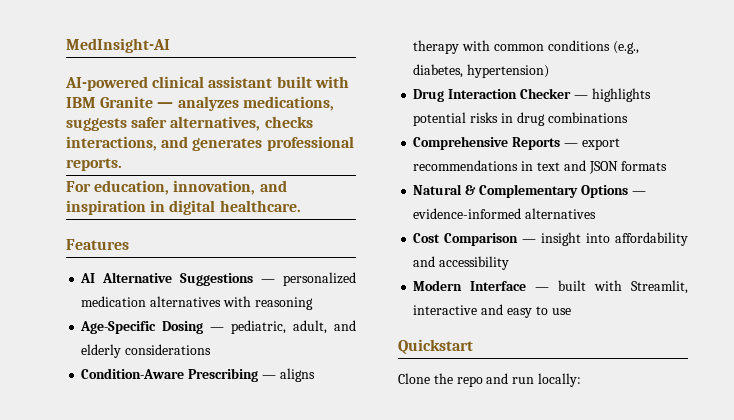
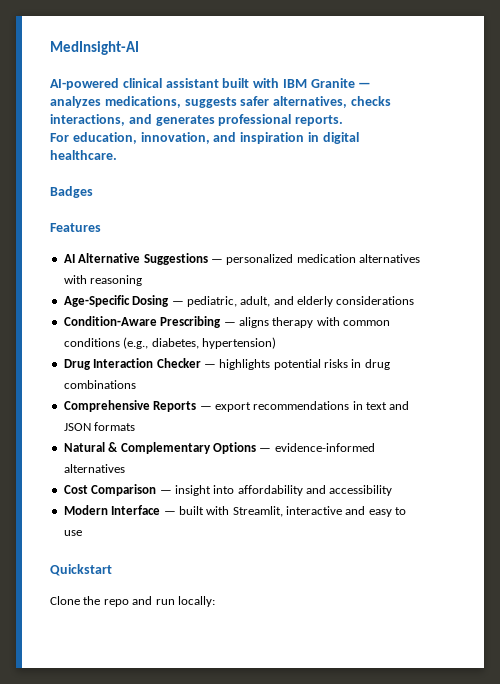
+ Badges

